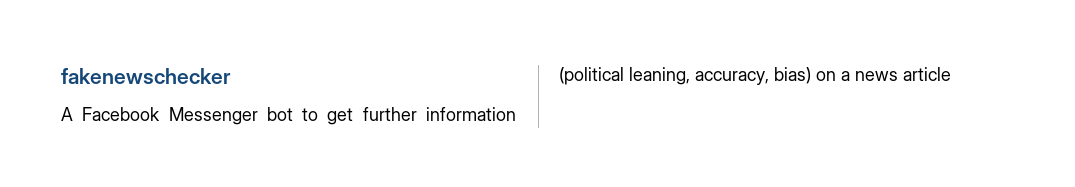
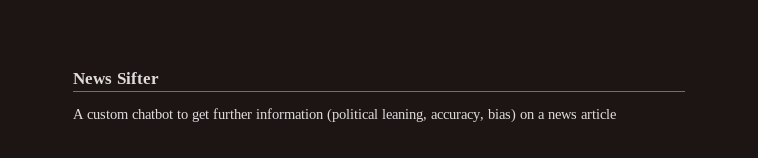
- fakenewschecker
+ News Sifter
- A Facebook Messenger bot to get further information (political leaning, accuracy, bias) on a news article
+ A custom chatbot to get further information (political leaning, accuracy, bias) on a news article

